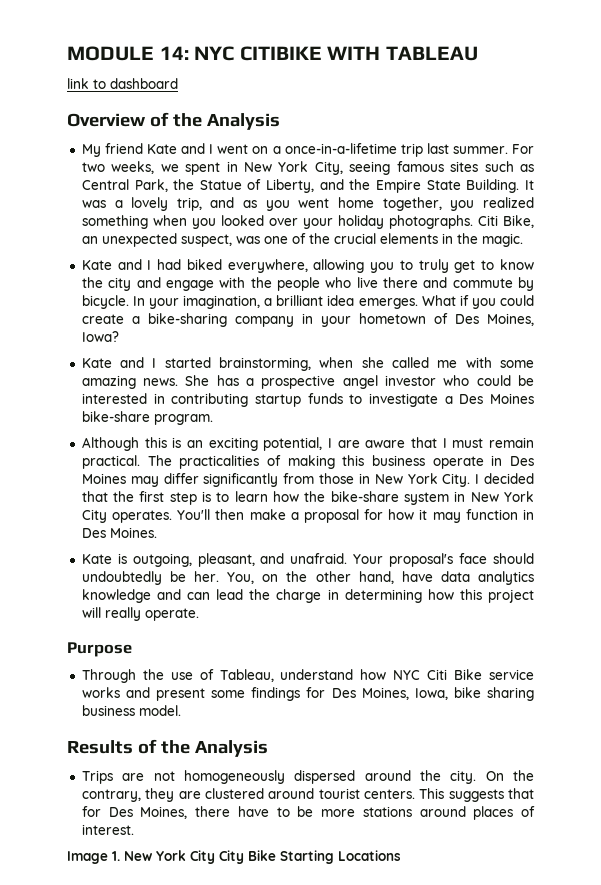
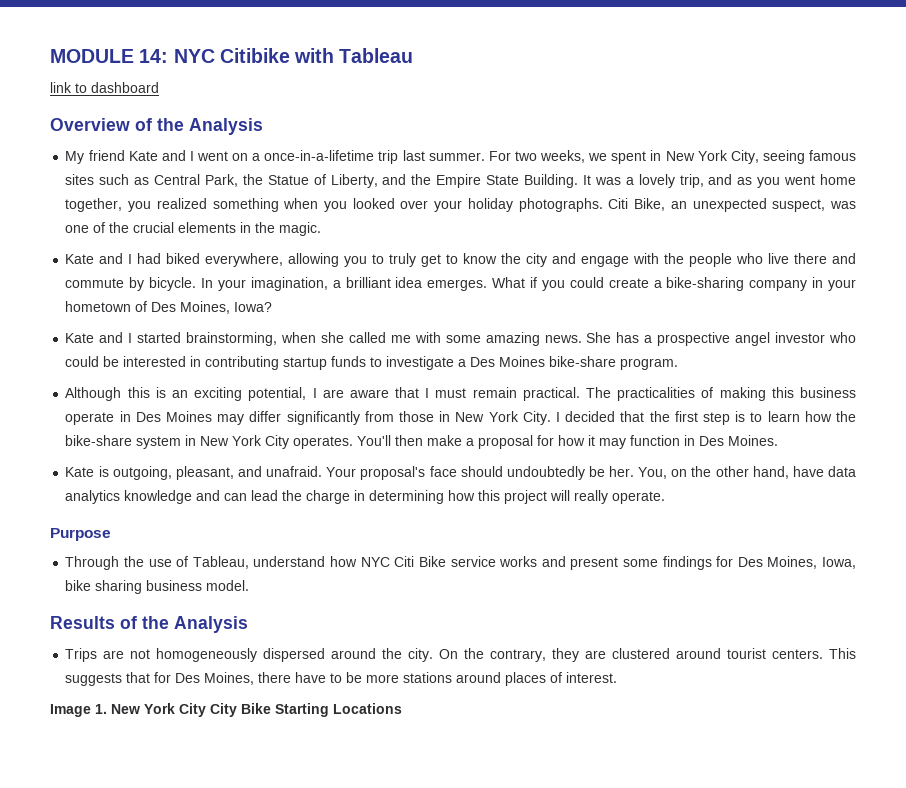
- MODULE 14: NYC CITIBIKE WITH TABLEAU
+ MODULE 14: NYC Citibike with Tableau

